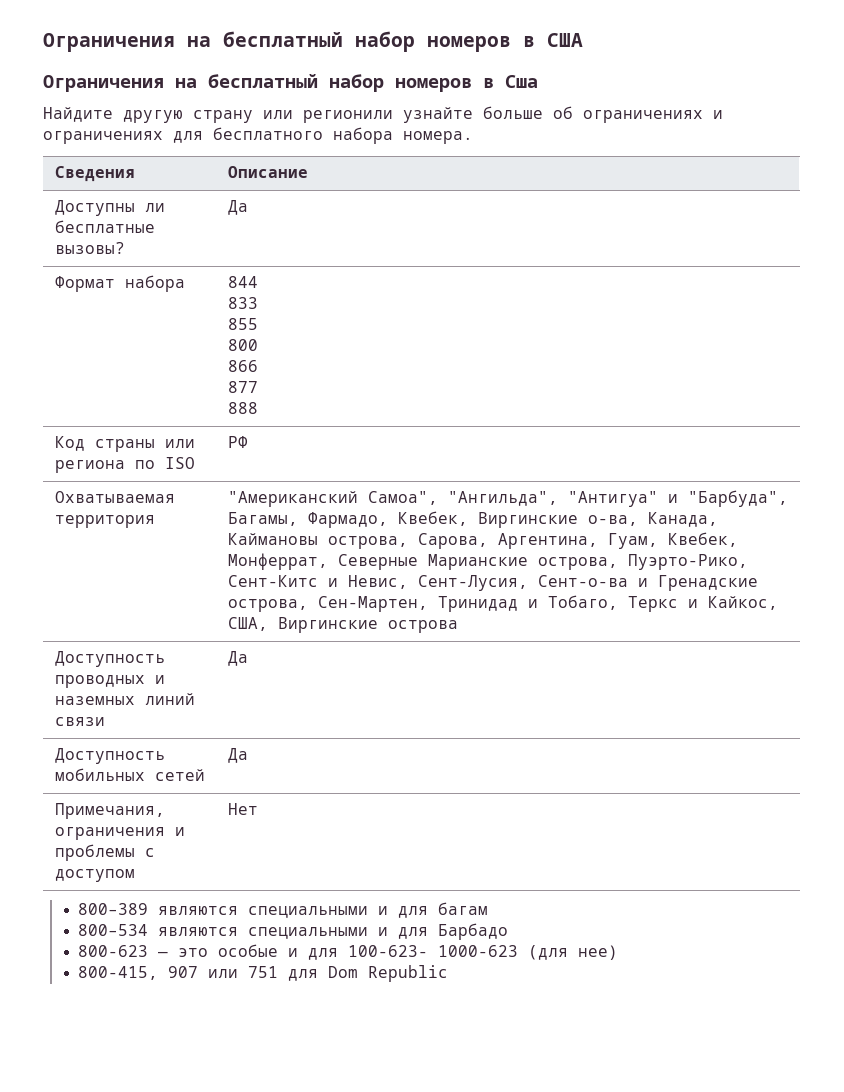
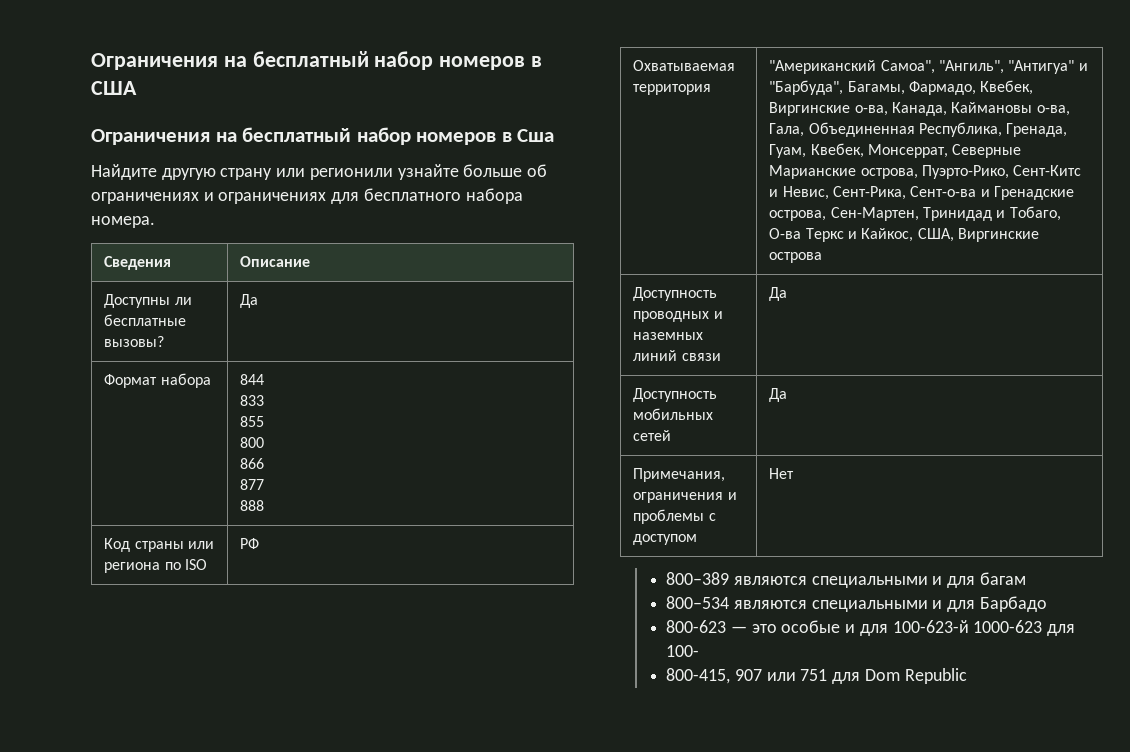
- "Американский Самоа", "Ангильда", "Антигуа" и "Барбуда", Багамы, Фармадо, Квебек, Виргинские о-ва, Канада, Каймановы острова, Сарова, Аргентина, Гуам, Квебек, Монферрат, Северные Марианские острова, Пуэрто-Рико, Сент-Китс и Невис, Сент-Лусия, Сент-о-ва и Гренадские острова, Сен-Мартен, Тринидад и Тобаго, Теркс и Кайкос, США, Виргинские острова
+ "Американский Самоа", "Ангиль", "Антигуа" и "Барбуда", Багамы, Фармадо, Квебек, Виргинские о-ва, Канада, Каймановы о-ва, Гала, Объединенная Республика, Гренада, Гуам, Квебек, Монсеррат, Северные Марианские острова, Пуэрто-Рико, Сент-Китс и Невис, Сент-Рика, Сент-о-ва и Гренадские острова, Сен-Мартен, Тринидад и Тобаго, О-ва Теркс и Кайкос, США, Виргинские острова
- 800-623 — это особые и для 100-623- 1000-623 (для нее)
+ 800-623 — это особые и для 100-623-й 1000-623 для 100-

